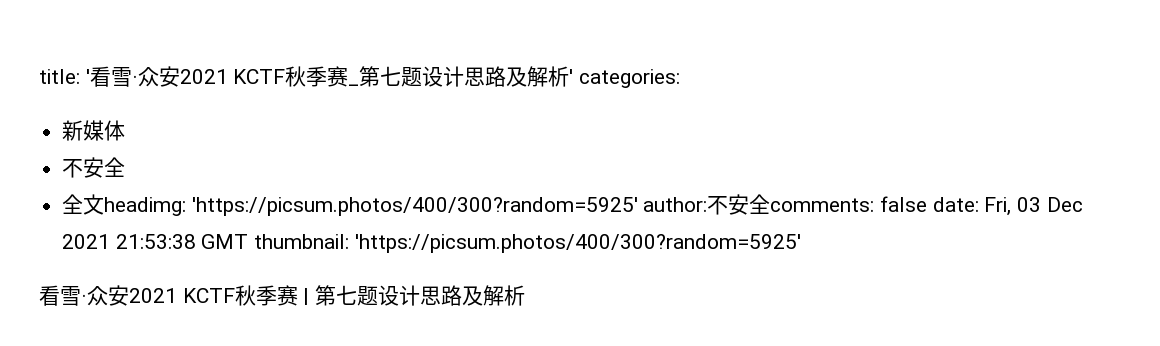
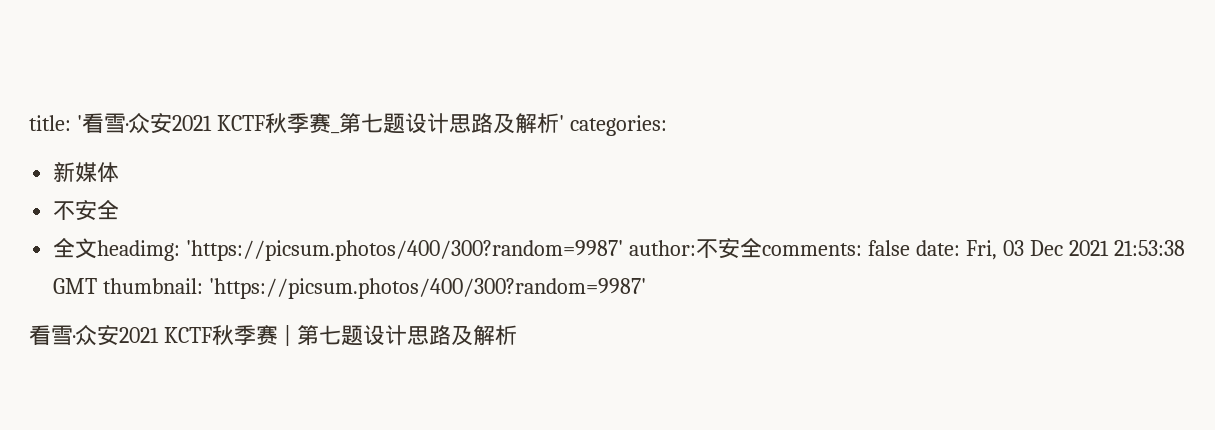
- 全文headimg: 'https://picsum.photos/400/300?random=5925' author:不安全comments: false date: Fri, 03 Dec 2021 21:53:38 GMT thumbnail: 'https://picsum.photos/400/300?random=5925'
+ 全文headimg: 'https://picsum.photos/400/300?random=9987' author:不安全comments: false date: Fri, 03 Dec 2021 21:53:38 GMT thumbnail: 'https://picsum.photos/400/300?random=9987'

